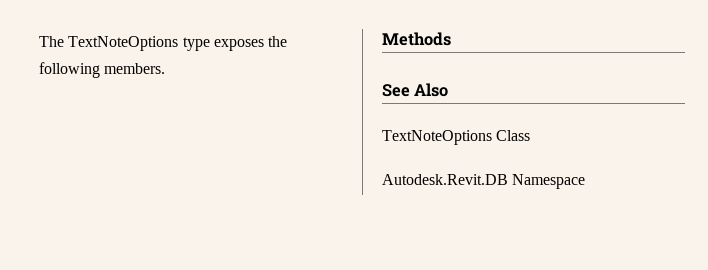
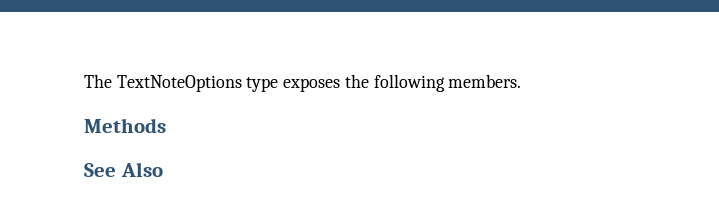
- TextNoteOptions Class
- Autodesk.Revit.DB Namespace

